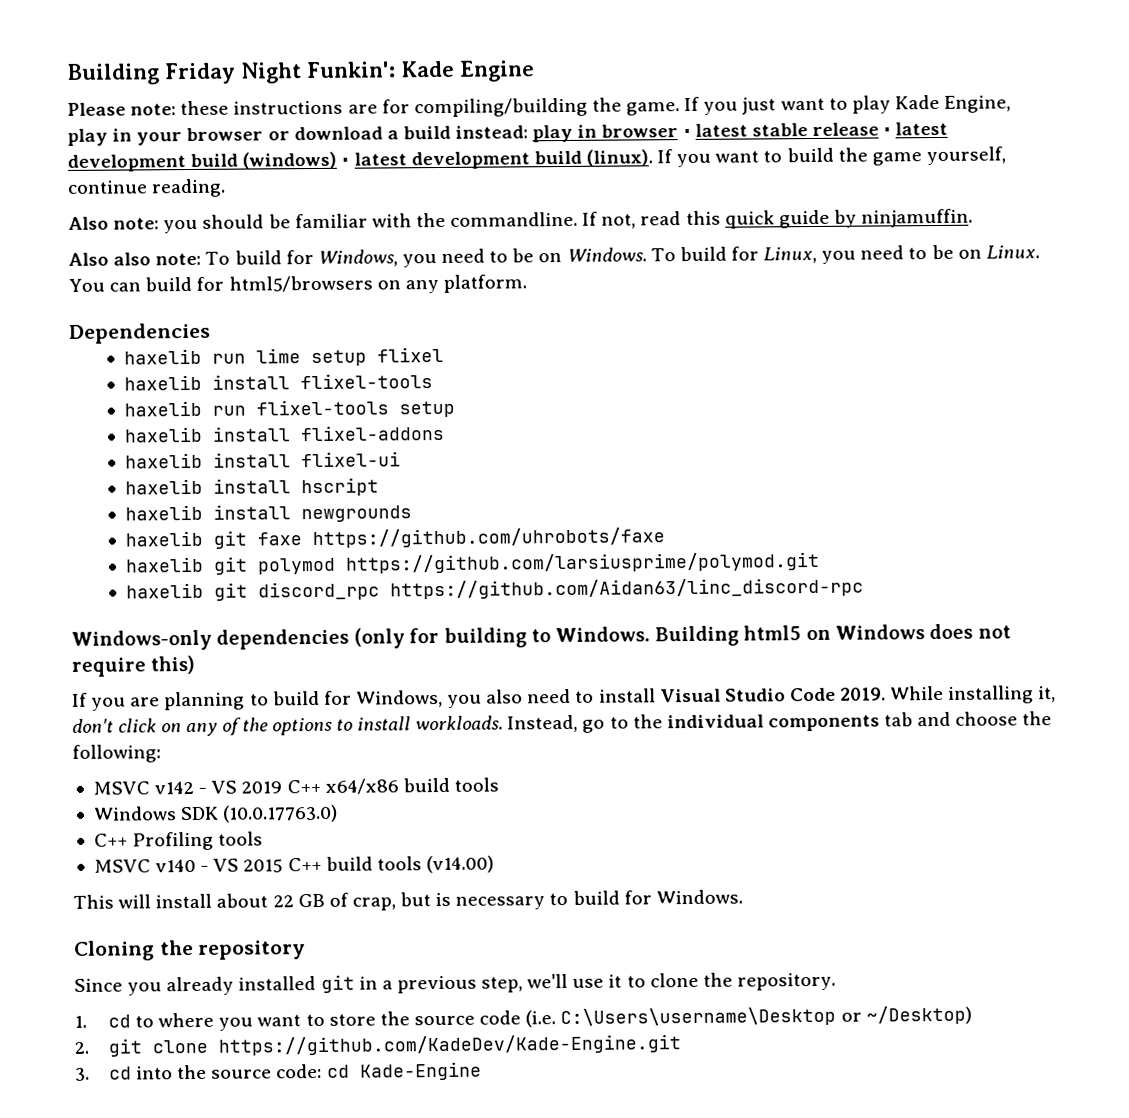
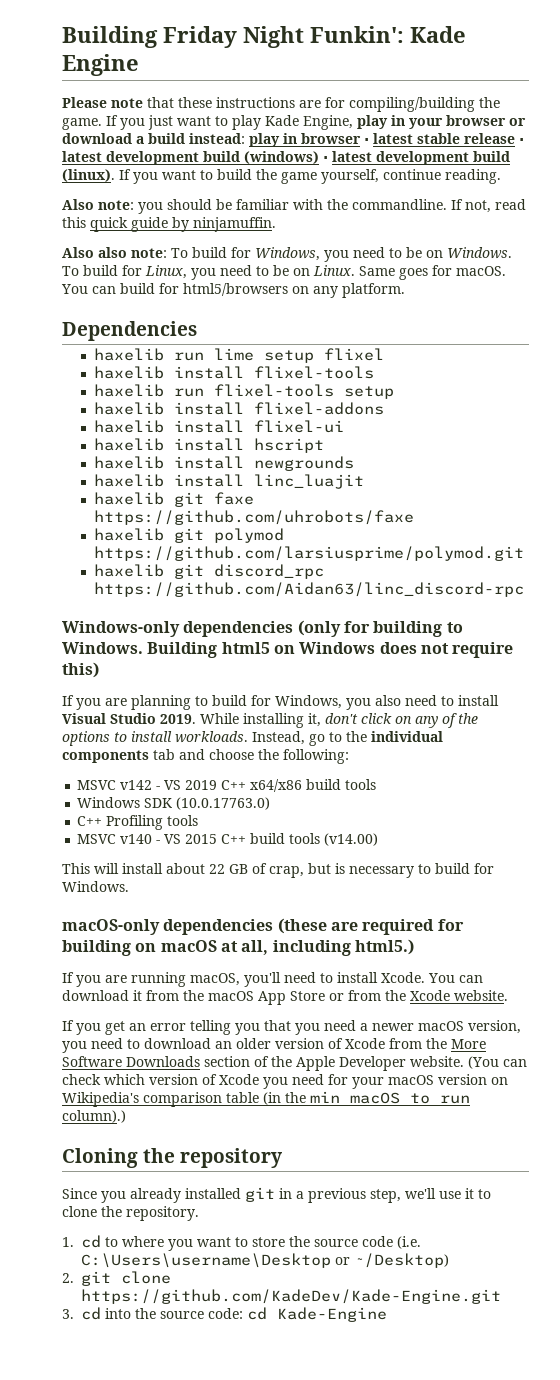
- Please note: these instructions are for compiling/building the game.
+ Please note that these instructions are for compiling/building the game.
+ Same goes for macOS.
+ haxelib install linc_luajit
- If you are planning to build for Windows, you also need to install Visual Studio Code 2019.
+ If you are planning to build for Windows, you also need to install Visual Studio 2019.
+ macOS-only dependencies (these are required for building on macOS at all, including html5.)
+ If you are running macOS, you'll need to install Xcode. You can download it from the macOS App Store or from the Xcode website.
+ If you get an error telling you that you need a newer macOS version, you need to download an older version of Xcode from the More Software Downloads section of the Apple Developer website. (You can check which version of Xcode you need for your macOS version on Wikipedia's comparison table (in the min macOS to run column).)

